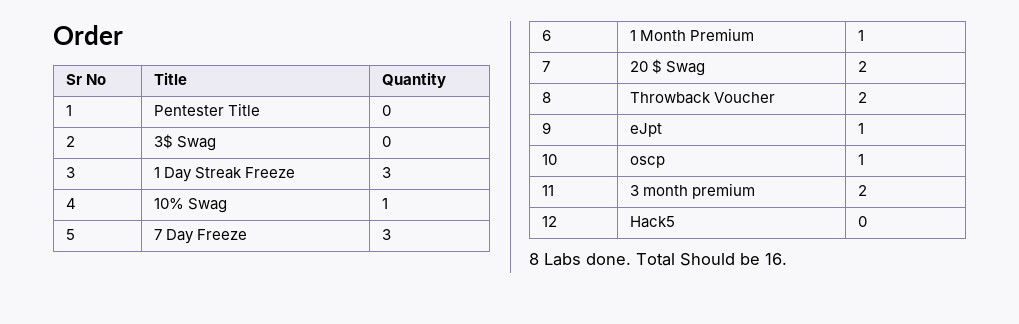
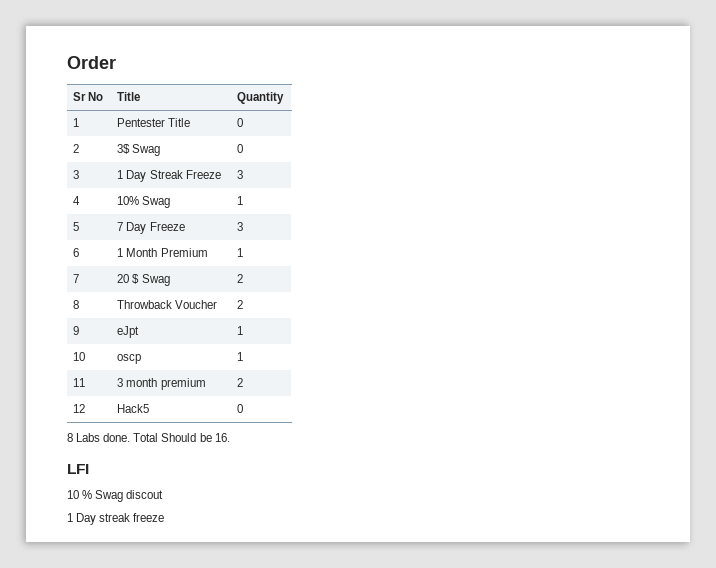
+ LFI
+ 10 % Swag discout
+ 1 Day streak freeze

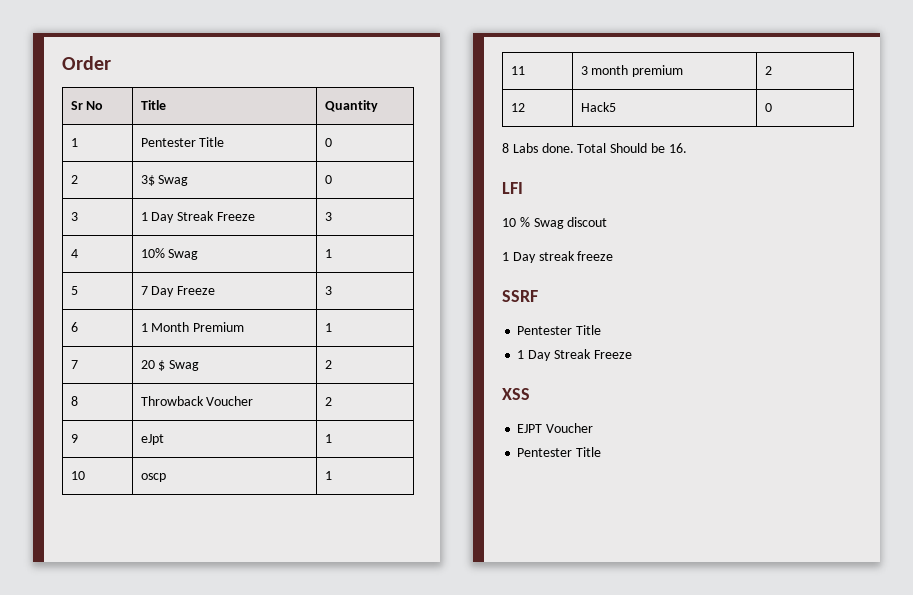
+ SSRF
+ Pentester Title
+ 1 Day Streak Freeze
+ XSS
+ EJPT Voucher
+ Pentester Title

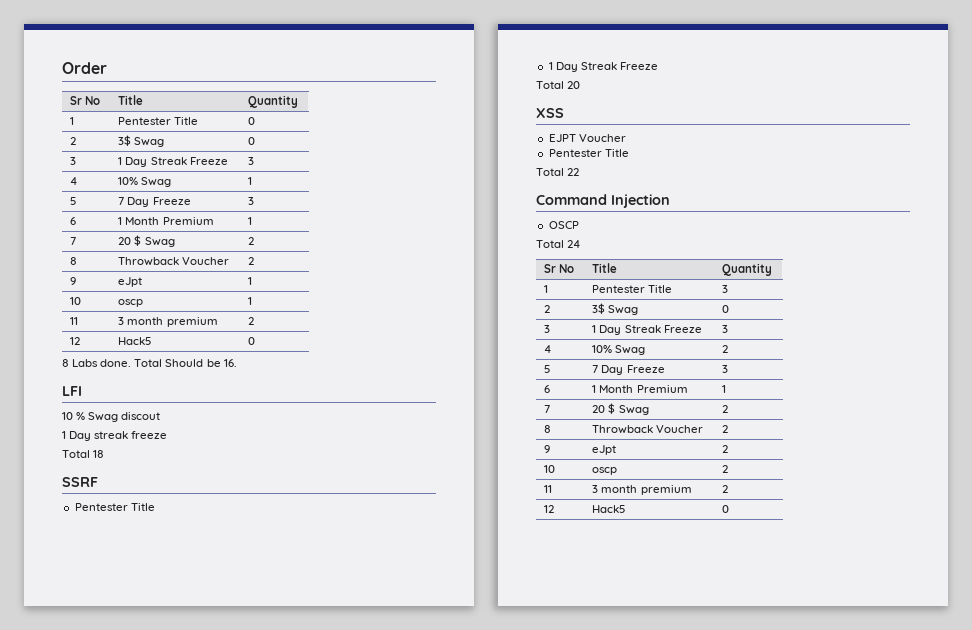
+ Total 18
+ Total 20
+ Total 22
+ Command Injection
+ OSCP
+ Total 24
+ Sr No | Title | Quantity
+ 1 | Pentester Title | 3
+ 2 | 3$ Swag | 0
+ 3 | 1 Day Streak Freeze | 3
+ 4 | 10% Swag | 2
+ 5 | 7 Day Freeze | 3
+ 6 | 1 Month Premium | 1
+ 7 | 20 $ Swag | 2
+ 8 | Throwback Voucher | 2
+ 9 | eJpt | 2
+ 10 | oscp | 2
+ 11 | 3 month premium | 2
+ 12 | Hack5 | 0

